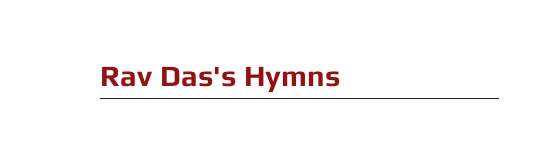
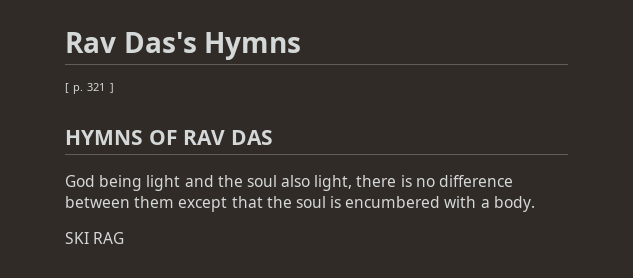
+ [ p. 321 ]
+ HYMNS OF RAV DAS
+ God being light and the soul also light, there is no difference between them except that the soul is encumbered with a body.
+ SKI RAG

